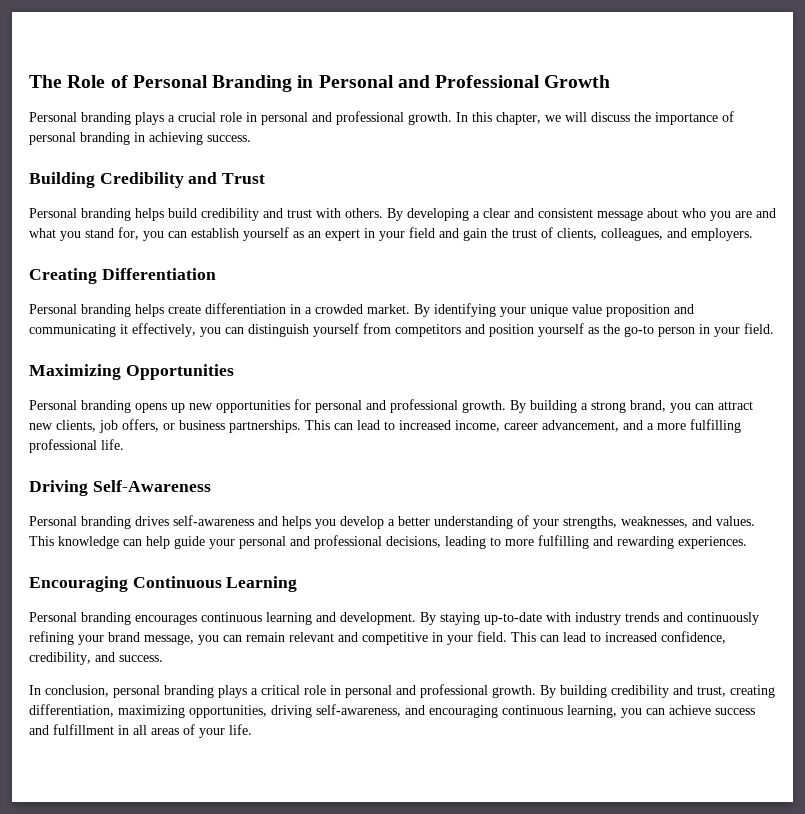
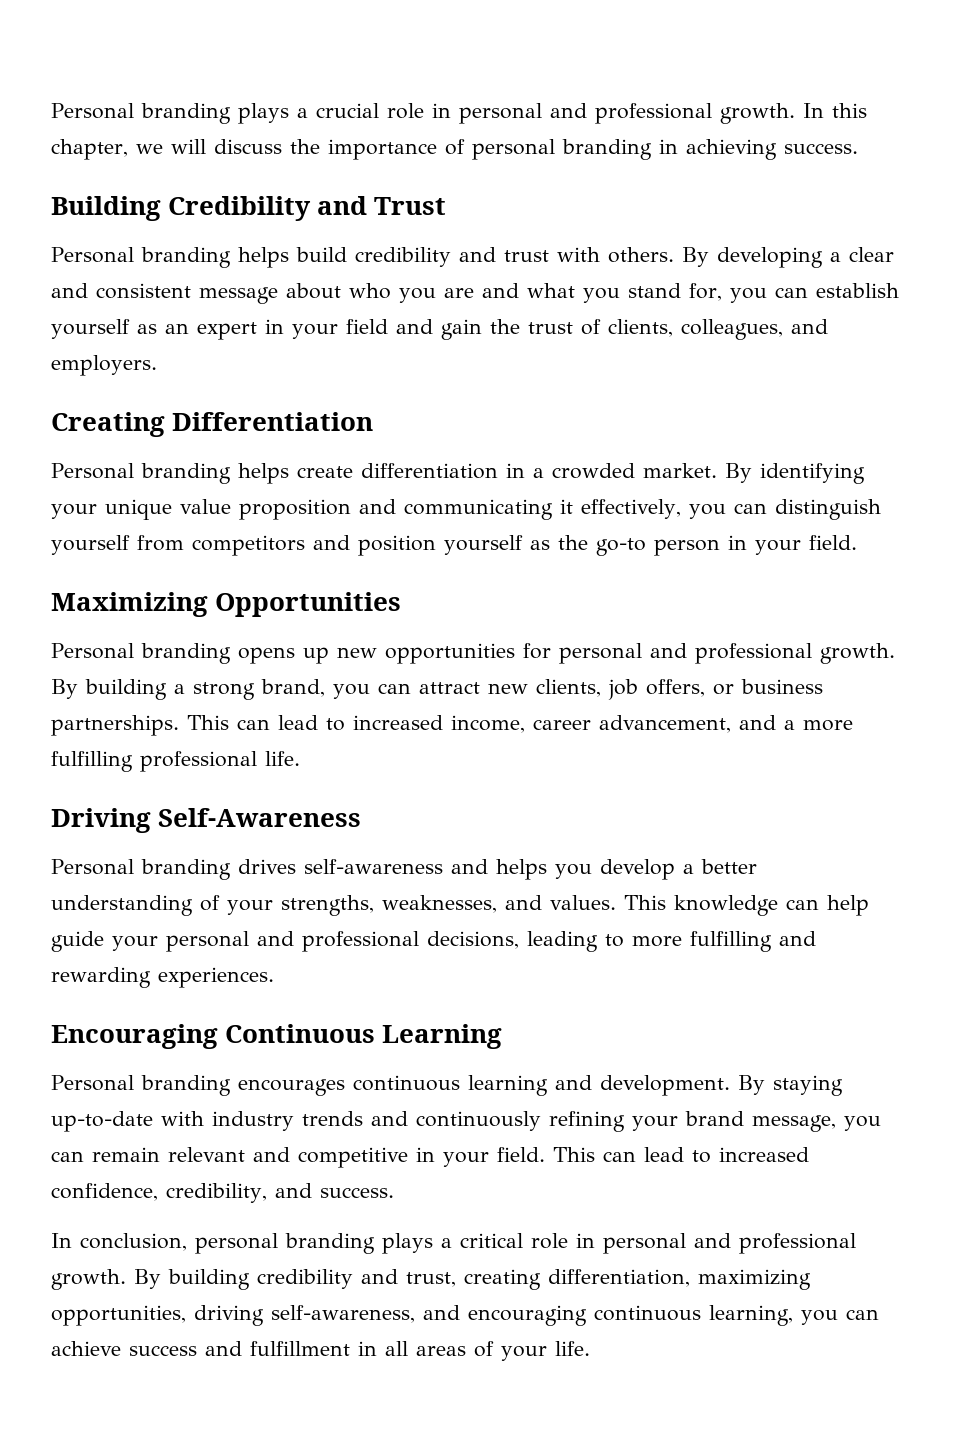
- The Role of Personal Branding in Personal and Professional Growth

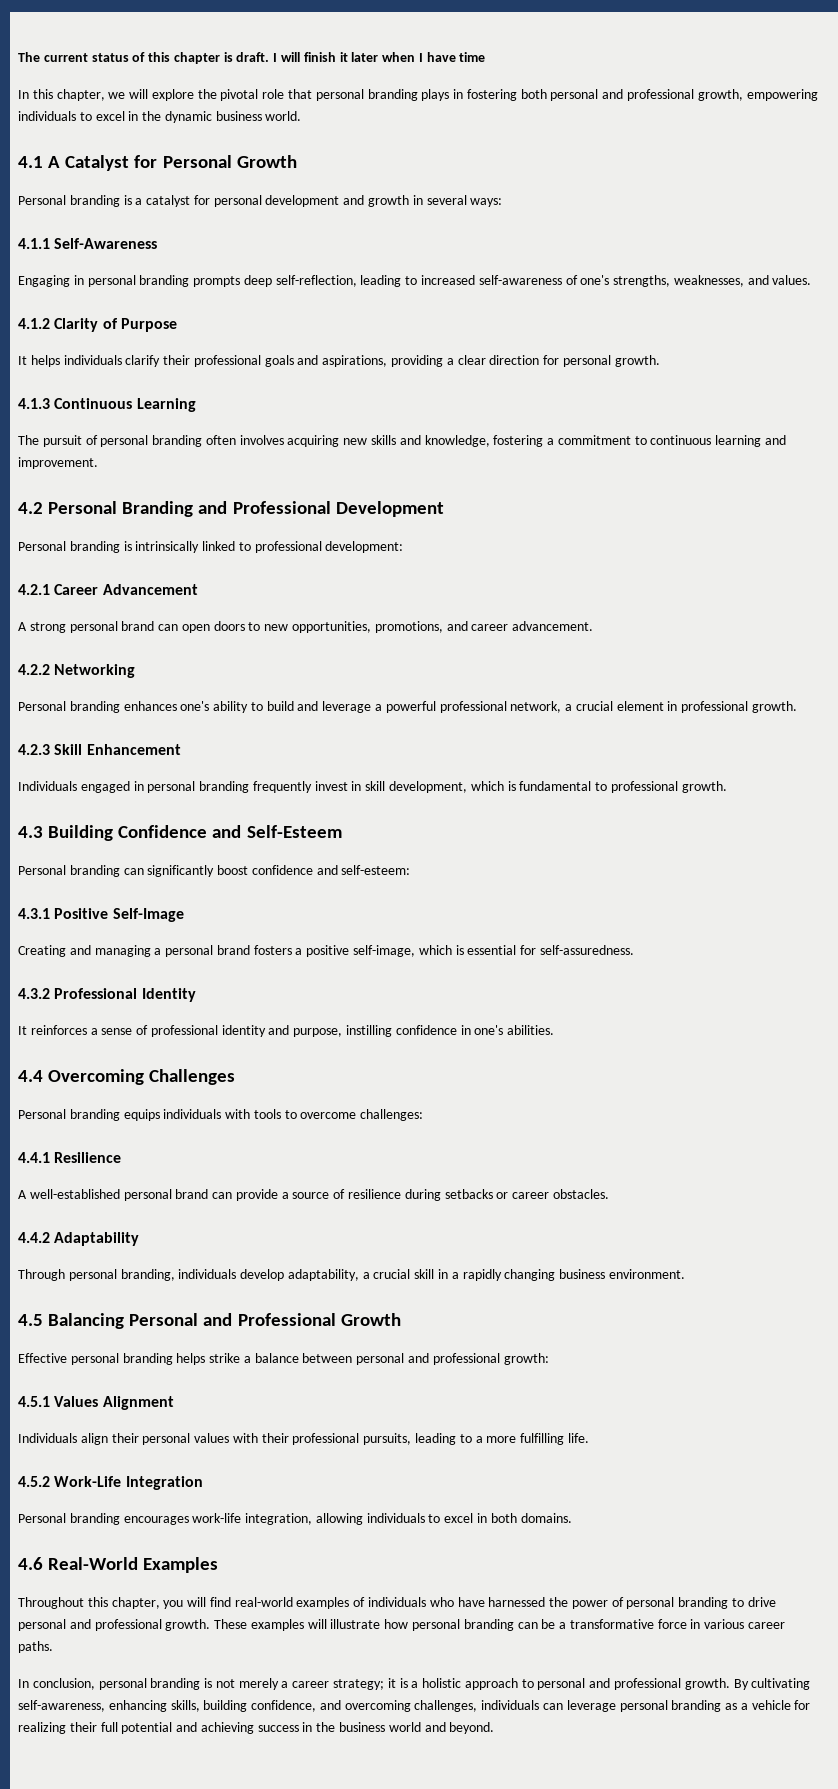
- Personal branding plays a crucial role in personal and professional growth. In this chapter, we will discuss the importance of personal branding in achieving success.
- Building Credibility and Trust
- Personal branding helps build credibility and trust with others. By developing a clear and consistent message about who you are and what you stand for, you can establish yourself as an expert in your field and gain the trust of clients, colleagues, and employers.
- Creating Differentiation
- Personal branding helps create differentiation in a crowded market. By identifying your unique value proposition and communicating it effectively, you can distinguish yourself from competitors and position yourself as the go-to person in your field.
- Maximizing Opportunities
- Personal branding opens up new opportunities for personal and professional growth. By building a strong brand, you can attract new clients, job offers, or business partnerships. This can lead to increased income, career advancement, and a more fulfilling professional life.
- Driving Self-Awareness
- Personal branding drives self-awareness and helps you develop a better understanding of your strengths, weaknesses, and values. This knowledge can help guide your personal and professional decisions, leading to more fulfilling and rewarding experiences.
- Encouraging Continuous Learning
- Personal branding encourages continuous learning and development. By staying up-to-date with industry trends and continuously refining your brand message, you can remain relevant and competitive in your field. This can lead to increased confidence, credibility, and success.
- In conclusion, personal branding plays a critical role in personal and professional growth. By building credibility and trust, creating differentiation, maximizing opportunities, driving self-awareness, and encouraging continuous learning, you can achieve success and fulfillment in all areas of your life.
+ The current status of this chapter is draft. I will finish it later when I have time
+ In this chapter, we will explore the pivotal role that personal branding plays in fostering both personal and professional growth, empowering individuals to excel in the dynamic business world.
+ 4.1 A Catalyst for Personal Growth
+ Personal branding is a catalyst for personal development and growth in several ways:
+ 4.1.1 Self-Awareness
+ Engaging in personal branding prompts deep self-reflection, leading to increased self-awareness of one's strengths, weaknesses, and values.
+ 4.1.2 Clarity of Purpose
+ It helps individuals clarify their professional goals and aspirations, providing a clear direction for personal growth.
+ 4.1.3 Continuous Learning
+ The pursuit of personal branding often involves acquiring new skills and knowledge, fostering a commitment to continuous learning and improvement.
+ 4.2 Personal Branding and Professional Development
+ Personal branding is intrinsically linked to professional development:
+ 4.2.1 Career Advancement
+ A strong personal brand can open doors to new opportunities, promotions, and career advancement.
+ 4.2.2 Networking
+ Personal branding enhances one's ability to build and leverage a powerful professional network, a crucial element in professional growth.
+ 4.2.3 Skill Enhancement
+ Individuals engaged in personal branding frequently invest in skill development, which is fundamental to professional growth.
+ 4.3 Building Confidence and Self-Esteem
+ Personal branding can significantly boost confidence and self-esteem:
+ 4.3.1 Positive Self-Image
+ Creating and managing a personal brand fosters a positive self-image, which is essential for self-assuredness.
+ 4.3.2 Professional Identity
+ It reinforces a sense of professional identity and purpose, instilling confidence in one's abilities.
+ 4.4 Overcoming Challenges
+ Personal branding equips individuals with tools to overcome challenges:
+ 4.4.1 Resilience
+ A well-established personal brand can provide a source of resilience during setbacks or career obstacles.
+ 4.4.2 Adaptability
+ Through personal branding, individuals develop adaptability, a crucial skill in a rapidly changing business environment.
+ 4.5 Balancing Personal and Professional Growth
+ Effective personal branding helps strike a balance between personal and professional growth:
+ 4.5.1 Values Alignment
+ Individuals align their personal values with their professional pursuits, leading to a more fulfilling life.
+ 4.5.2 Work-Life Integration
+ Personal branding encourages work-life integration, allowing individuals to excel in both domains.
+ 4.6 Real-World Examples
+ Throughout this chapter, you will find real-world examples of individuals who have harnessed the power of personal branding to drive personal and professional growth. These examples will illustrate how personal branding can be a transformative force in various career paths.
+ In conclusion, personal branding is not merely a career strategy; it is a holistic approach to personal and professional growth. By cultivating self-awareness, enhancing skills, building confidence, and overcoming challenges, individuals can leverage personal branding as a vehicle for realizing their full potential and achieving success in the business world and beyond.

